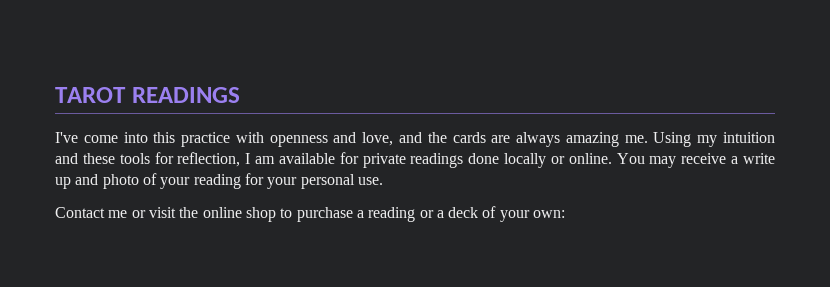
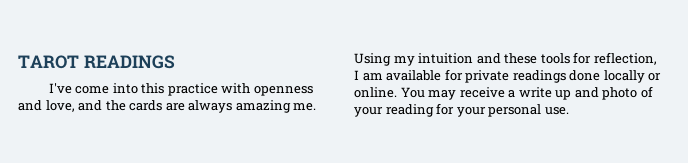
- Contact me or visit the online shop to purchase a reading or a deck of your own:

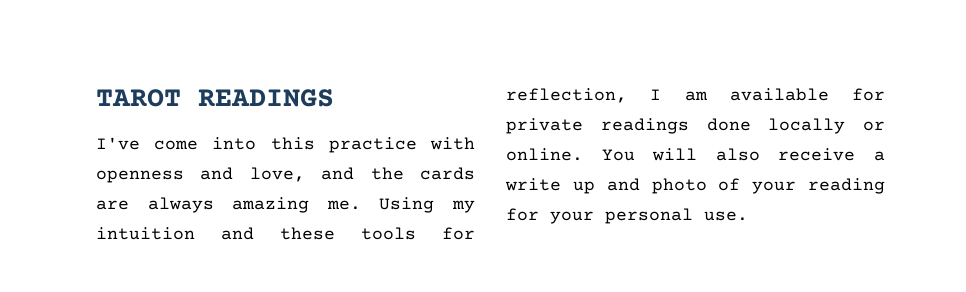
- You may receive a write up and photo of your reading for your personal use.
+ You will also receive a write up and photo of your reading for your personal use.

